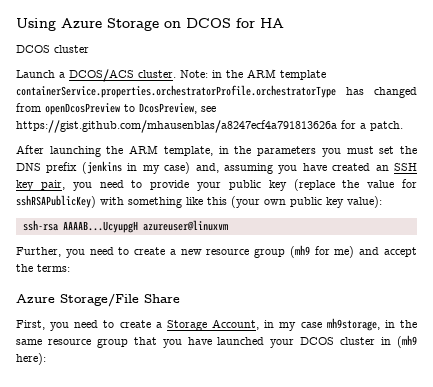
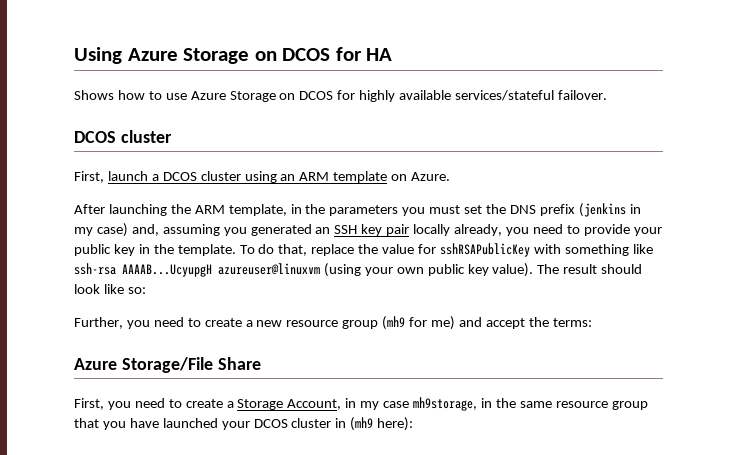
  Using Azure Storage on DCOS for HA
+ Shows how to use Azure Storage on DCOS for highly available services/stateful failover.
  DCOS cluster
- Launch a DCOS/ACS cluster. Note: in the ARM template containerService.properties.orchestratorProfile.orchestratorType has changed from openDcosPreview to DcosPreview, see https://gist.github.com/mhausenblas/a8247ecf4a791813626a for a patch.
+ First, launch a DCOS cluster using an ARM template on Azure.
- After launching the ARM template, in the parameters you must set the DNS prefix (jenkins in my case) and, assuming you have created an SSH key pair, you need to provide your public key (replace the value for sshRSAPublicKey) with something like this (your own public key value):
- ssh-rsa AAAAB...UcyupgH azureuser@linuxvm
+ After launching the ARM template, in the parameters you must set the DNS prefix (jenkins in my case) and, assuming you generated an SSH key pair locally already, you need to provide your public key in the template. To do that, replace the value for sshRSAPublicKey with something like ssh-rsa AAAAB...UcyupgH azureuser@linuxvm (using your own public key value). The result should look like so:

